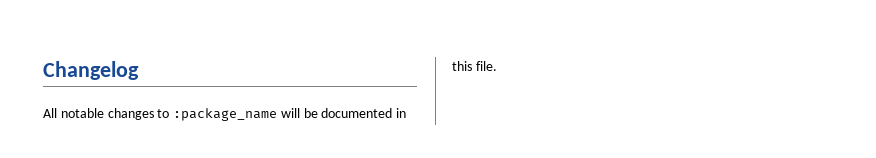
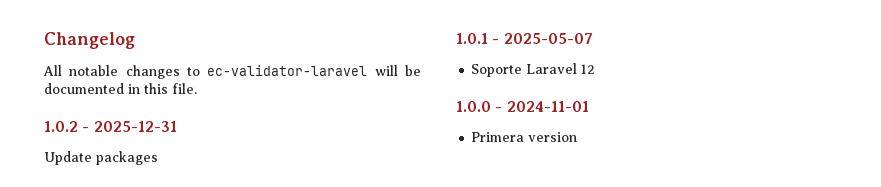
- All notable changes to :package_name will be documented in this file.
+ All notable changes to ec-validator-laravel will be documented in this file.
+ 1.0.2 - 2025-12-31
+ Update packages
+ 1.0.1 - 2025-05-07
+ Soporte Laravel 12
+ 1.0.0 - 2024-11-01
+ Primera version

